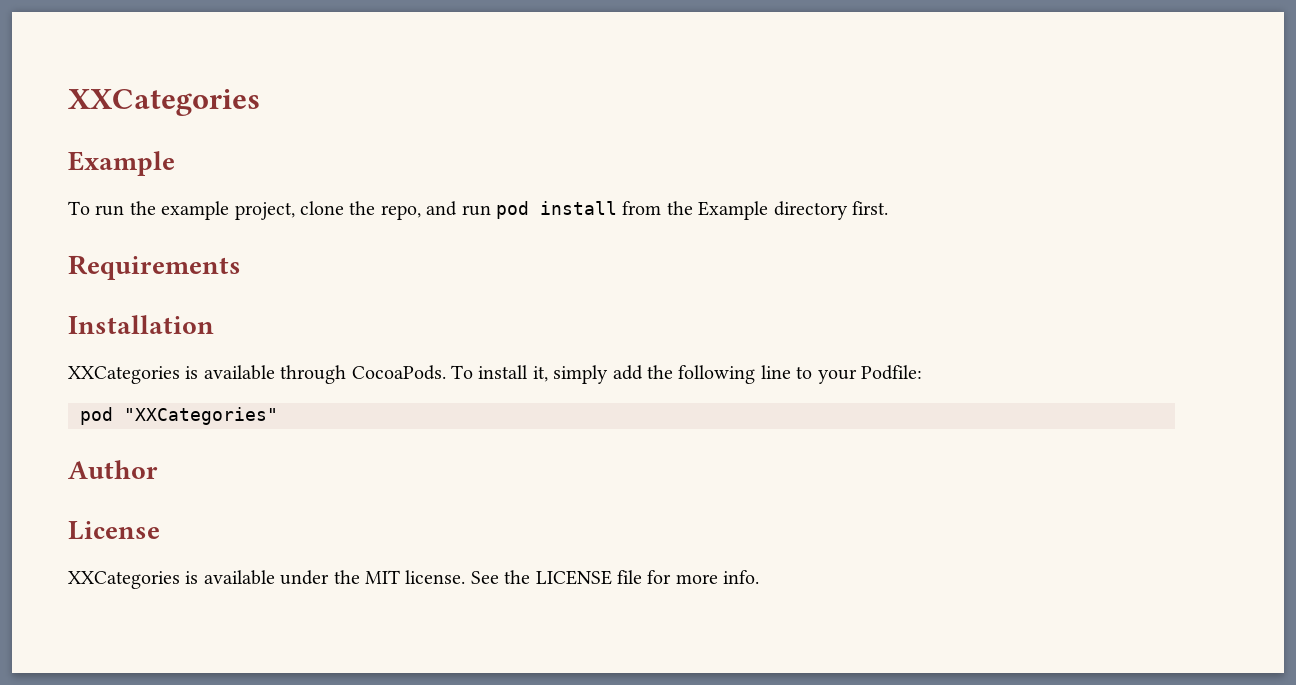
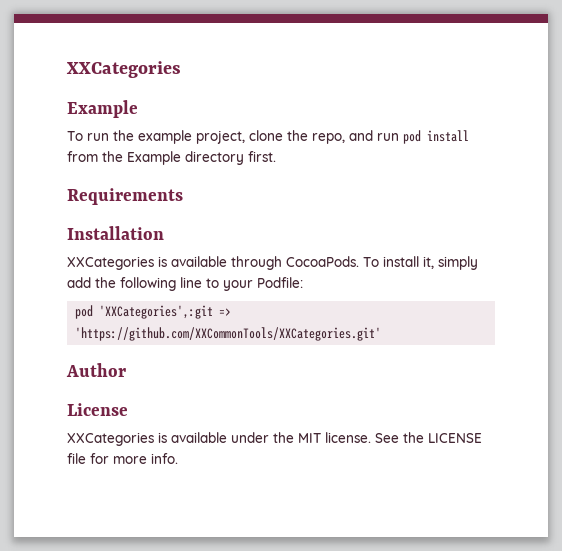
- pod "XXCategories"
+ pod 'XXCategories',:git => 'https://github.com/XXCommonTools/XXCategories.git'

